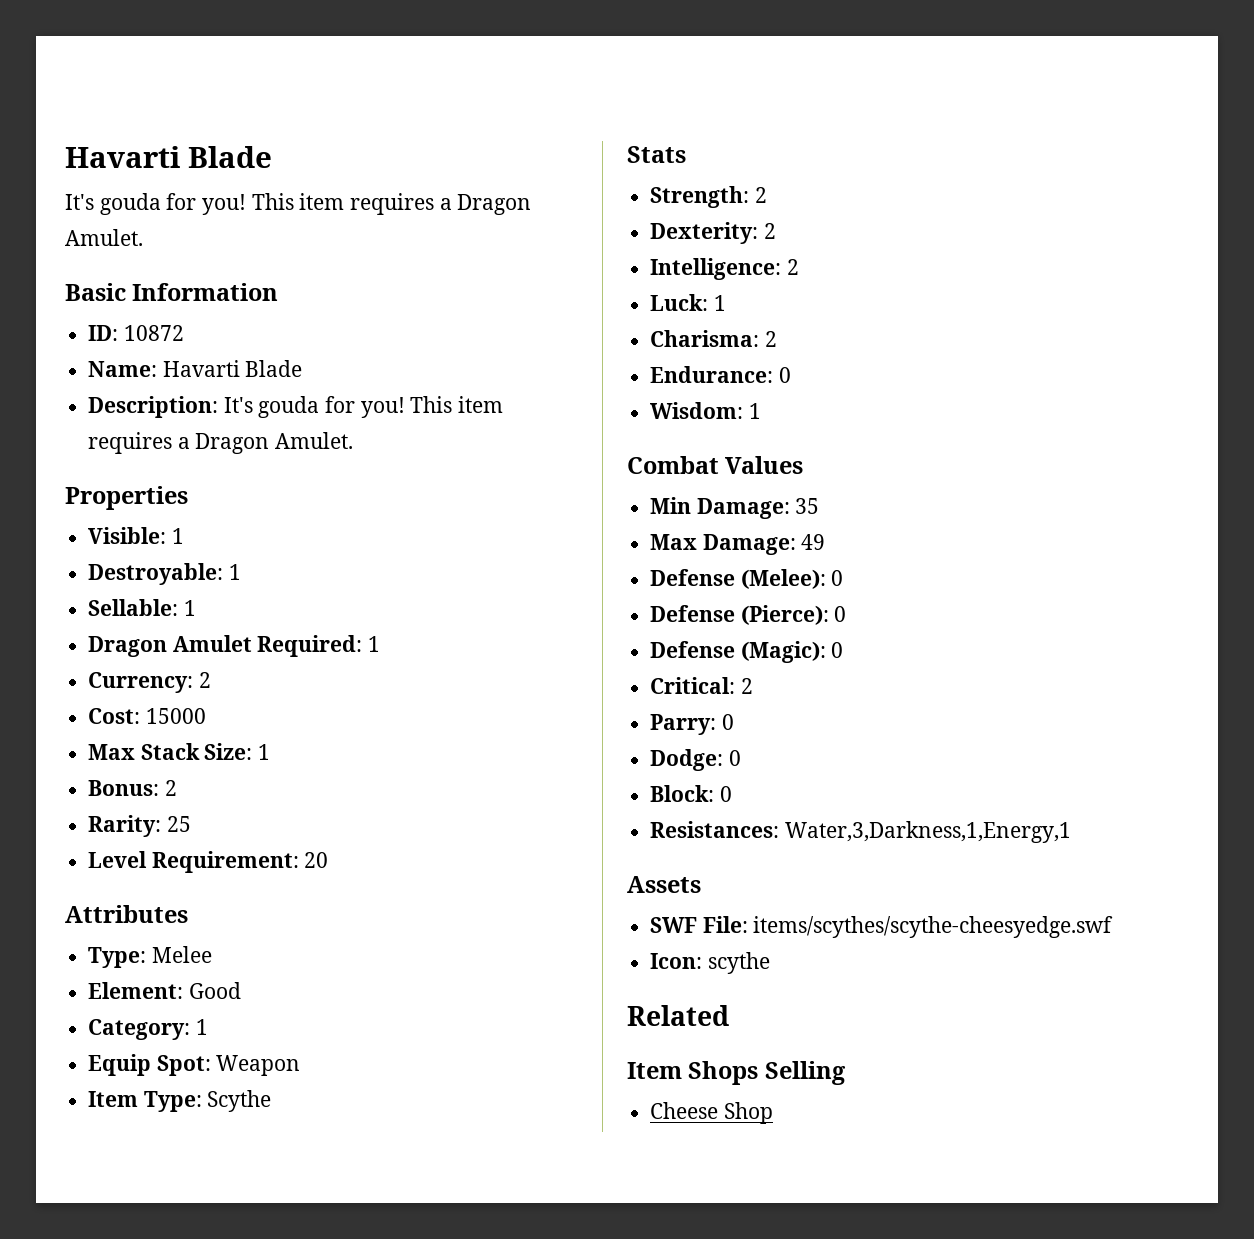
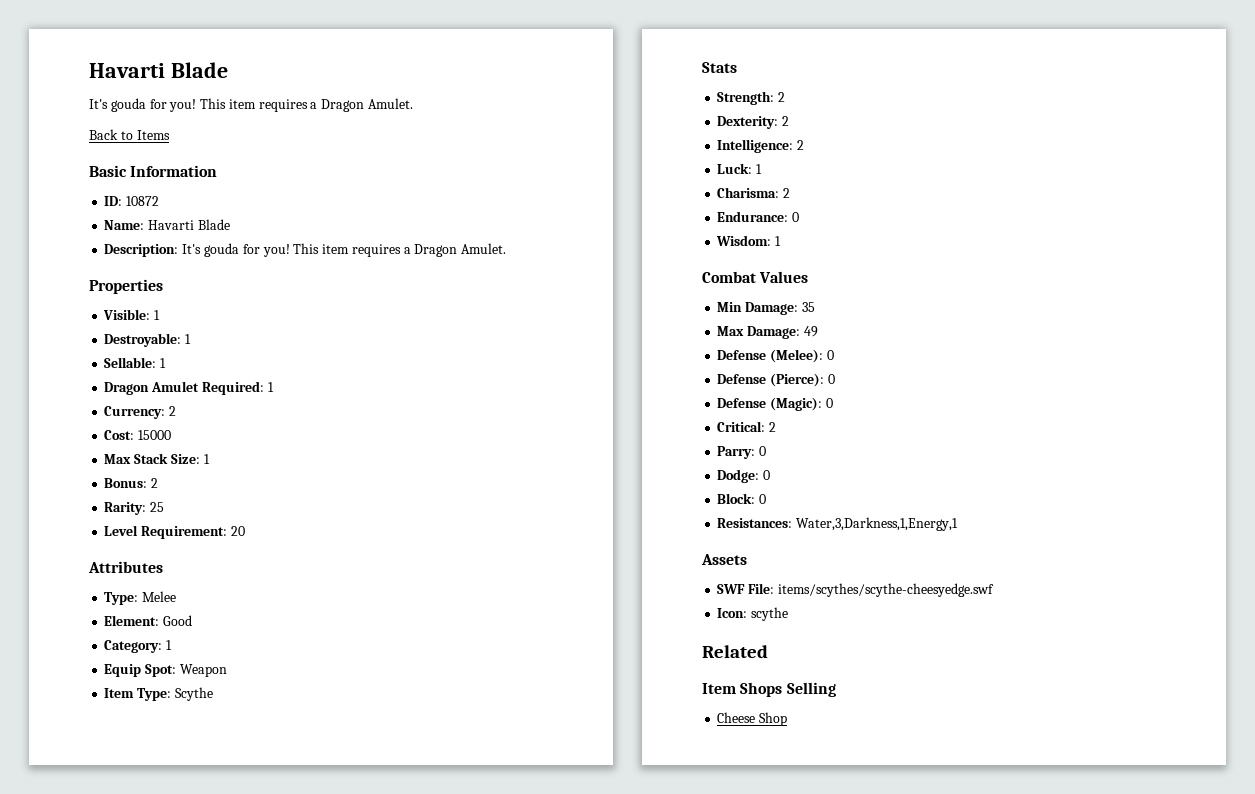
+ Back to Items

